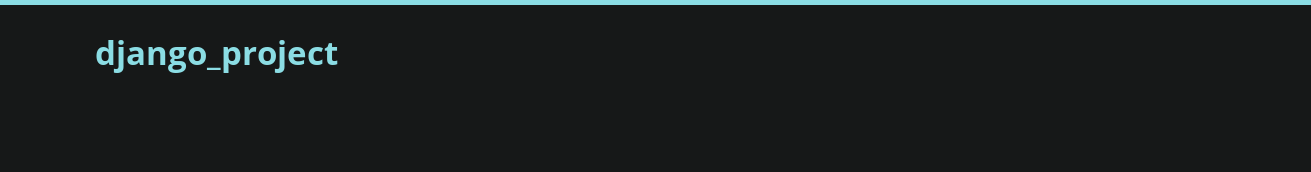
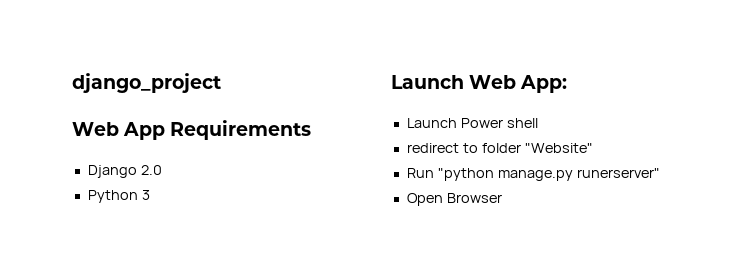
+ Web App Requirements
+ Django 2.0
+ Python 3
+ Launch Web App:
+ Launch Power shell
+ redirect to folder "Website"
+ Run "python manage.py runerserver"
+ Open Browser

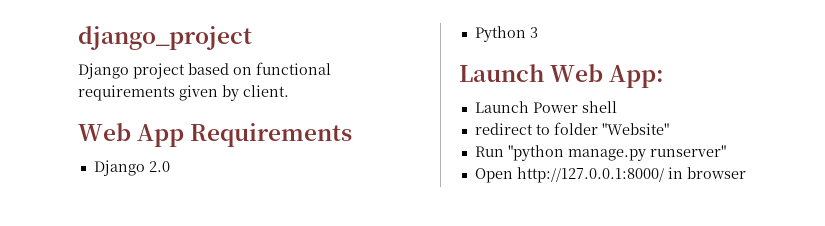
+ Django project based on functional requirements given by client.
- Run "python manage.py runerserver"
+ Run "python manage.py runserver"
- Open Browser
+ Open http://127.0.0.1:8000/ in browser

